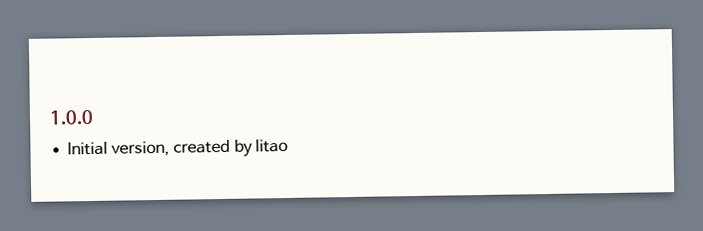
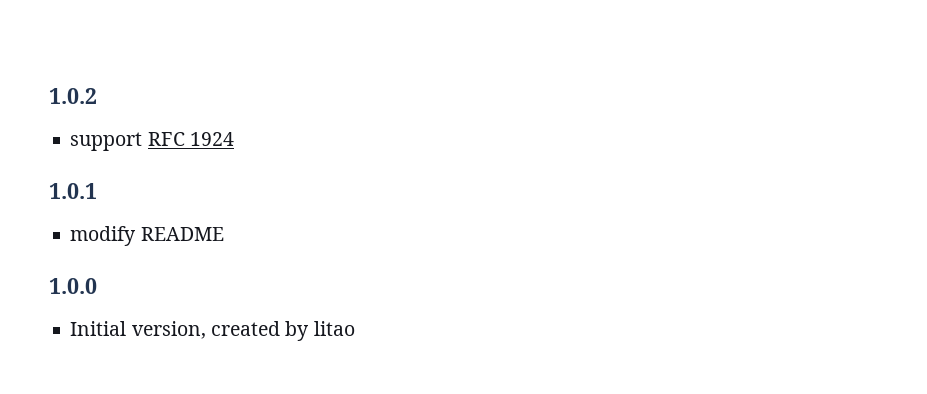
+ 1.0.2
+ support RFC 1924
+ 1.0.1
+ modify README

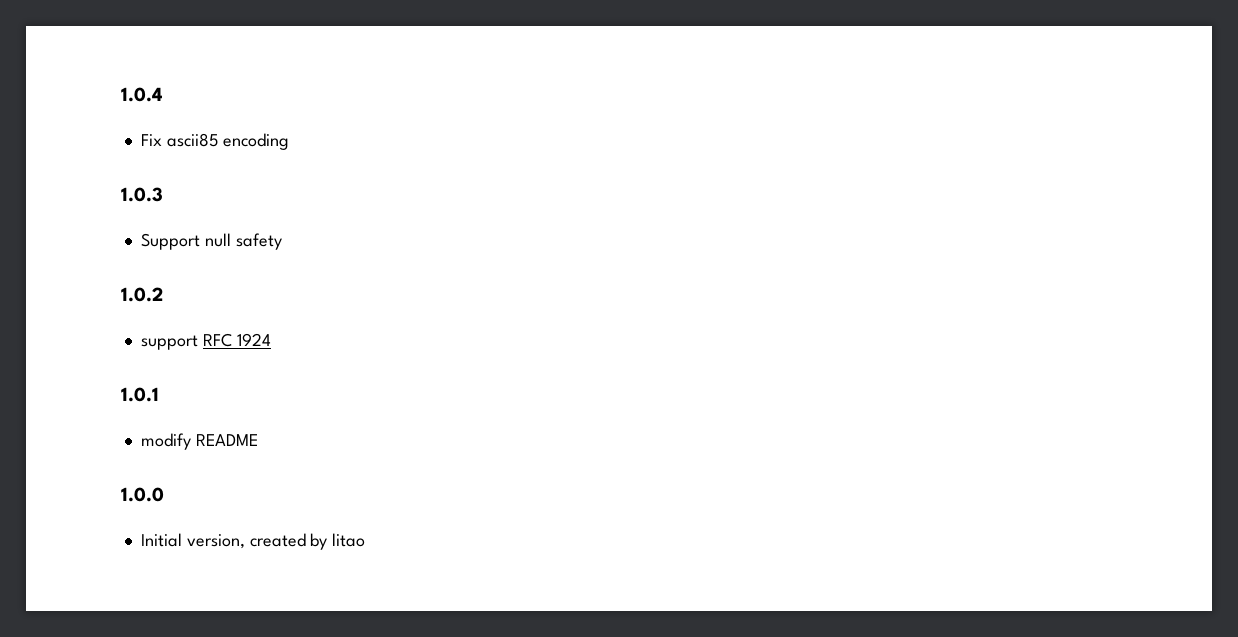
+ 1.0.4
+ Fix ascii85 encoding
+ 1.0.3
+ Support null safety

